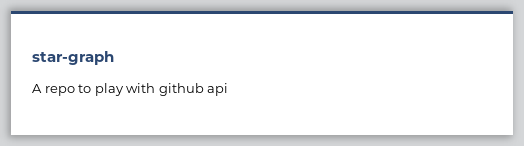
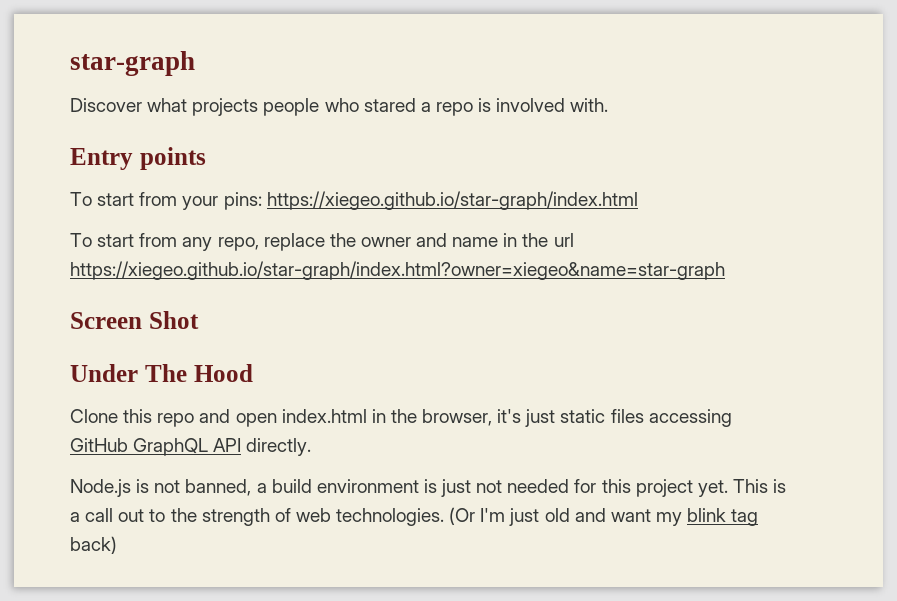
- A repo to play with github api
+ Discover what projects people who stared a repo is involved with.
+ Entry points
+ To start from your pins: https://xiegeo.github.io/star-graph/index.html
+ To start from any repo, replace the owner and name in the url https://xiegeo.github.io/star-graph/index.html?owner=xiegeo&name=star-graph
+ Screen Shot
+ Under The Hood
+ Clone this repo and open index.html in the browser, it's just static files accessing GitHub GraphQL API directly.
+ Node.js is not banned, a build environment is just not needed for this project yet. This is a call out to the strength of web technologies. (Or I'm just old and want my blink tag back)

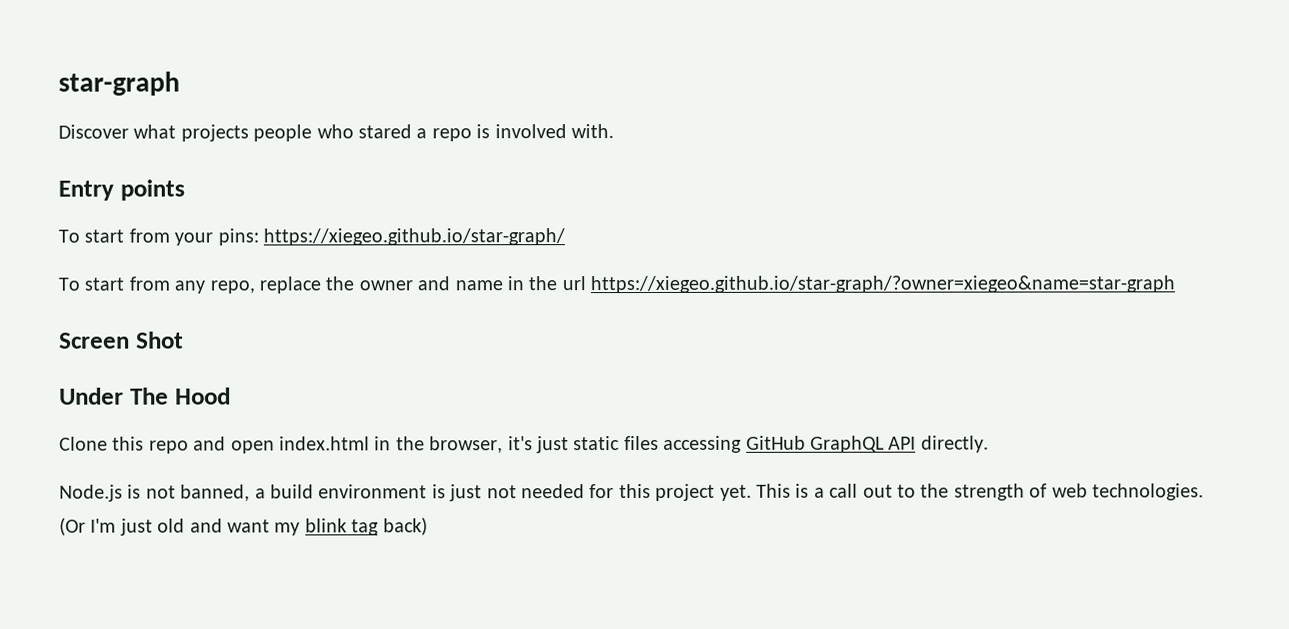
- To start from your pins: https://xiegeo.github.io/star-graph/index.html
+ To start from your pins: https://xiegeo.github.io/star-graph/
- To start from any repo, replace the owner and name in the url https://xiegeo.github.io/star-graph/index.html?owner=xiegeo&name=star-graph
+ To start from any repo, replace the owner and name in the url https://xiegeo.github.io/star-graph/?owner=xiegeo&name=star-graph

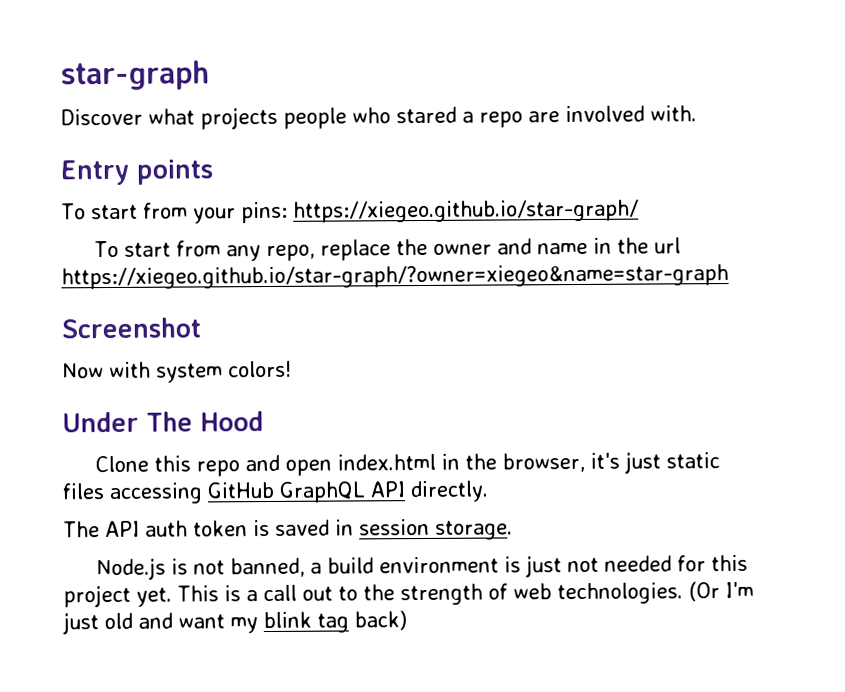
- Discover what projects people who stared a repo is involved with.
+ Discover what projects people who stared a repo are involved with.
- Screen Shot
+ Screenshot
+ Now with system colors!
+ The API auth token is saved in session storage.

